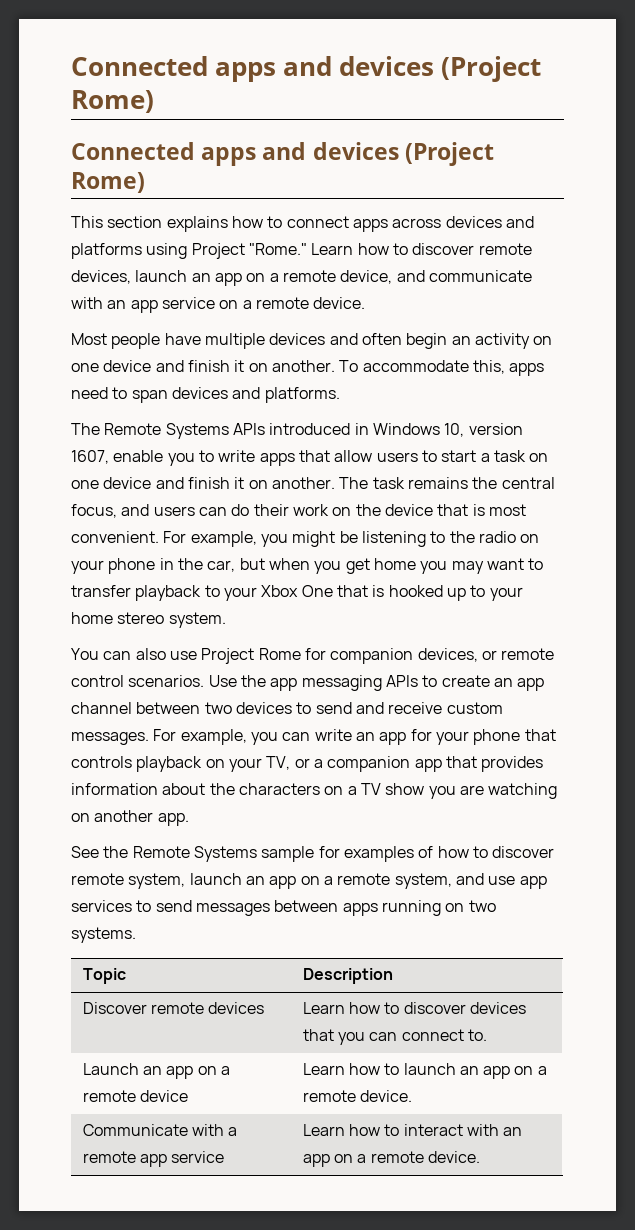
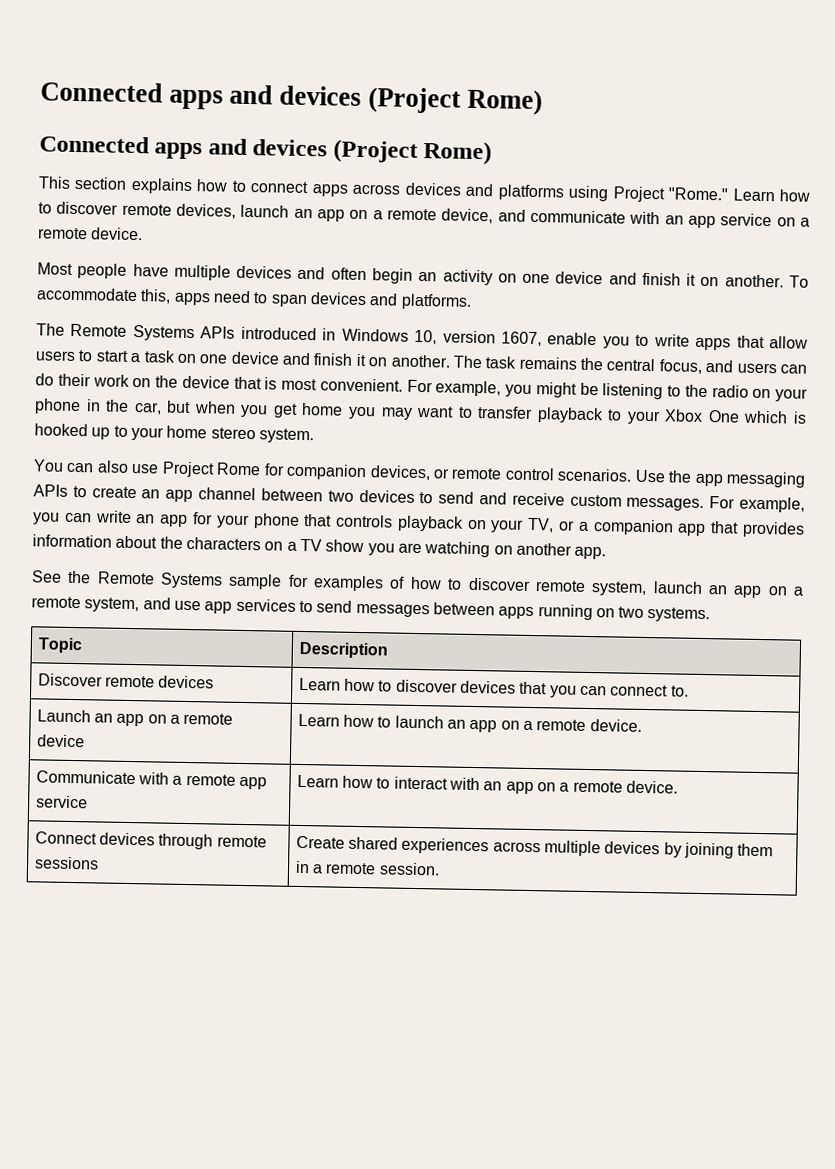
- For example, you might be listening to the radio on your phone in the car, but when you get home you may want to transfer playback to your Xbox One that is hooked up to your home stereo system.
+ For example, you might be listening to the radio on your phone in the car, but when you get home you may want to transfer playback to your Xbox One which is hooked up to your home stereo system.
+ Connect devices through remote sessions | Create shared experiences across multiple devices by joining them in a remote session.

